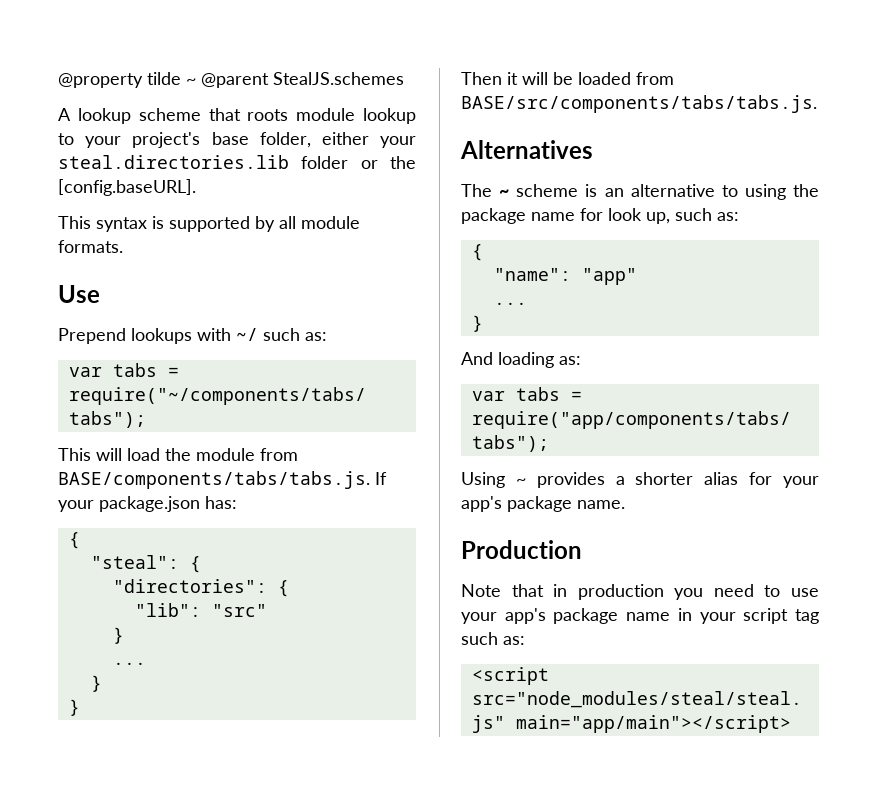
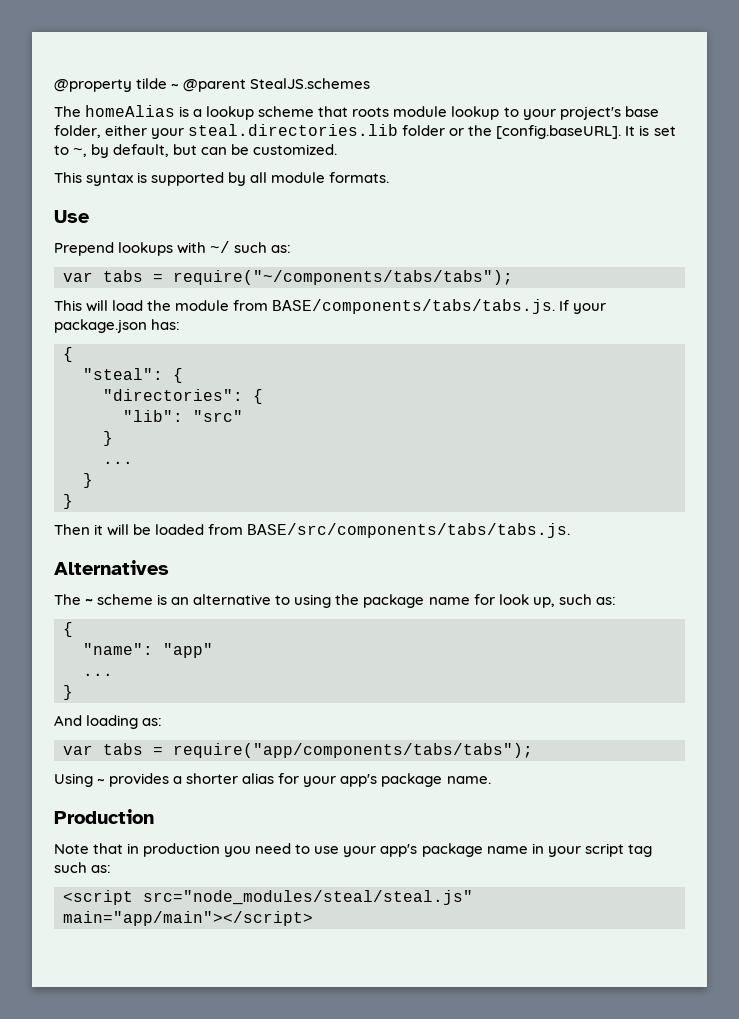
- A lookup scheme that roots module lookup to your project's base folder, either your steal.directories.lib folder or the [config.baseURL].
+ The homeAlias is a lookup scheme that roots module lookup to your project's base folder, either your steal.directories.lib folder or the [config.baseURL]. It is set to ~, by default, but can be customized.

